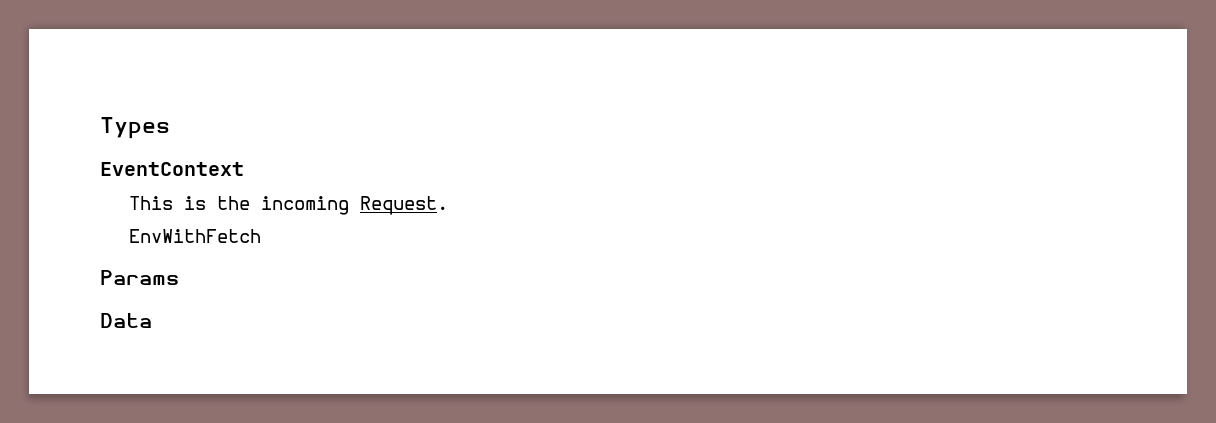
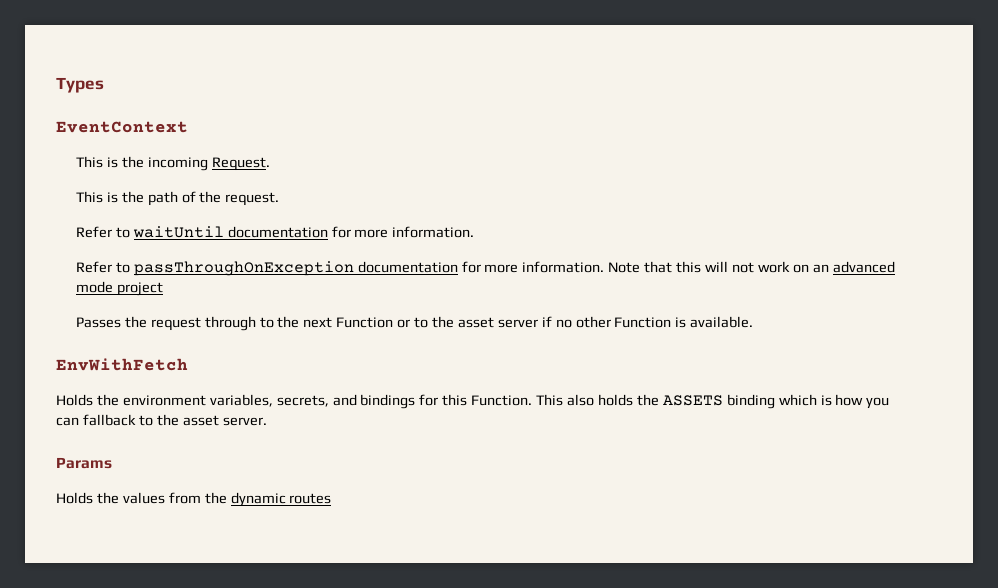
+ This is the path of the request.
+ Refer to waitUntil documentation for more information.
+ Refer to passThroughOnException documentation for more information. Note that this will not work on an advanced mode project
+ Passes the request through to the next Function or to the asset server if no other Function is available.
  EnvWithFetch
+ Holds the environment variables, secrets, and bindings for this Function. This also holds the ASSETS binding which is how you can fallback to the asset server.
  Params
- Data
+ Holds the values from the dynamic routes

